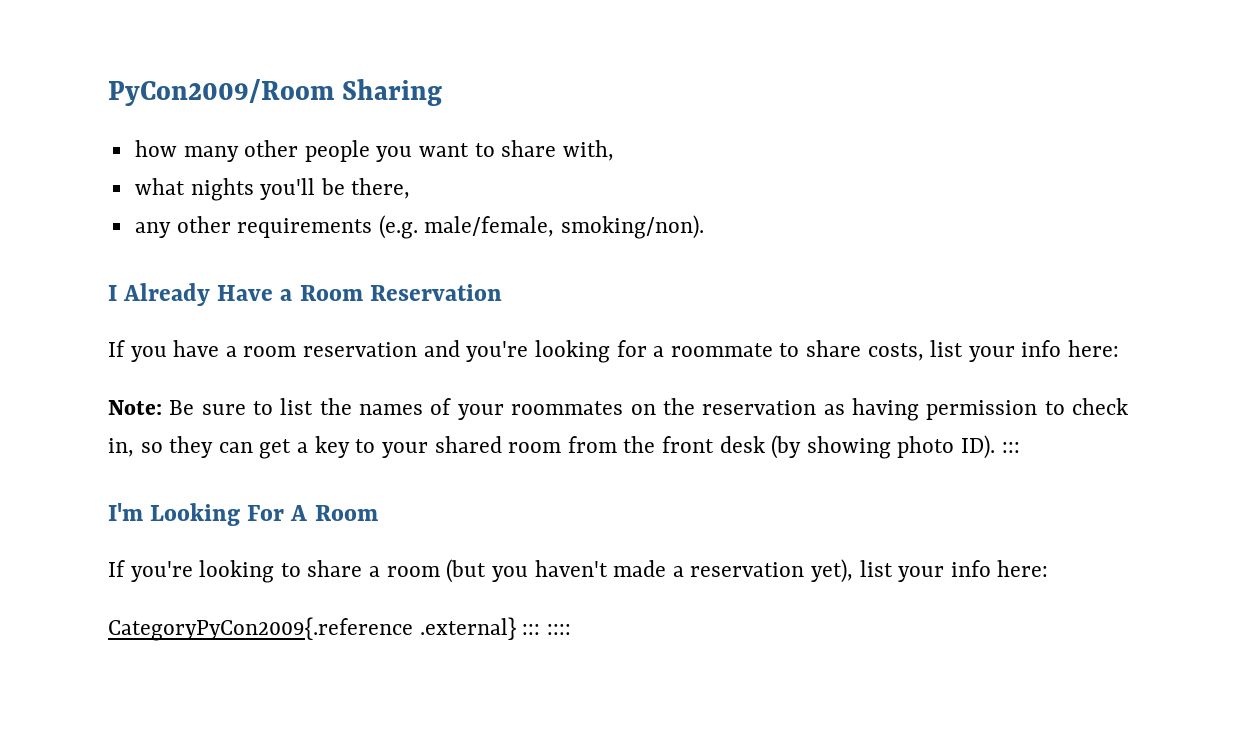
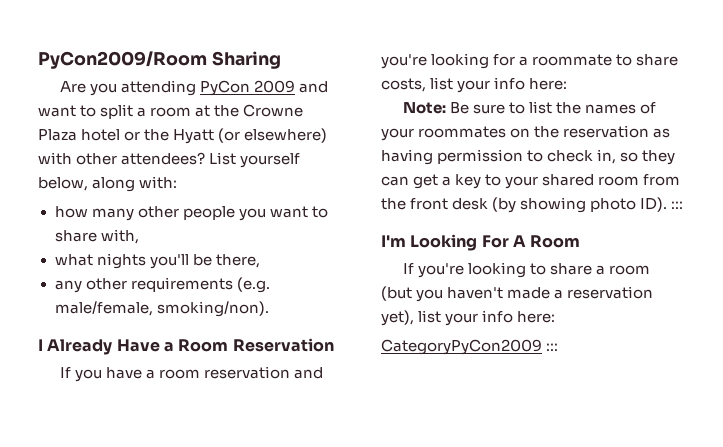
+ Are you attending PyCon 2009 and want to split a room at the Crowne Plaza hotel or the Hyatt (or elsewhere) with other attendees? List yourself below, along with:
- CategoryPyCon2009{.reference .external} ::: ::::
+ CategoryPyCon2009 :::

